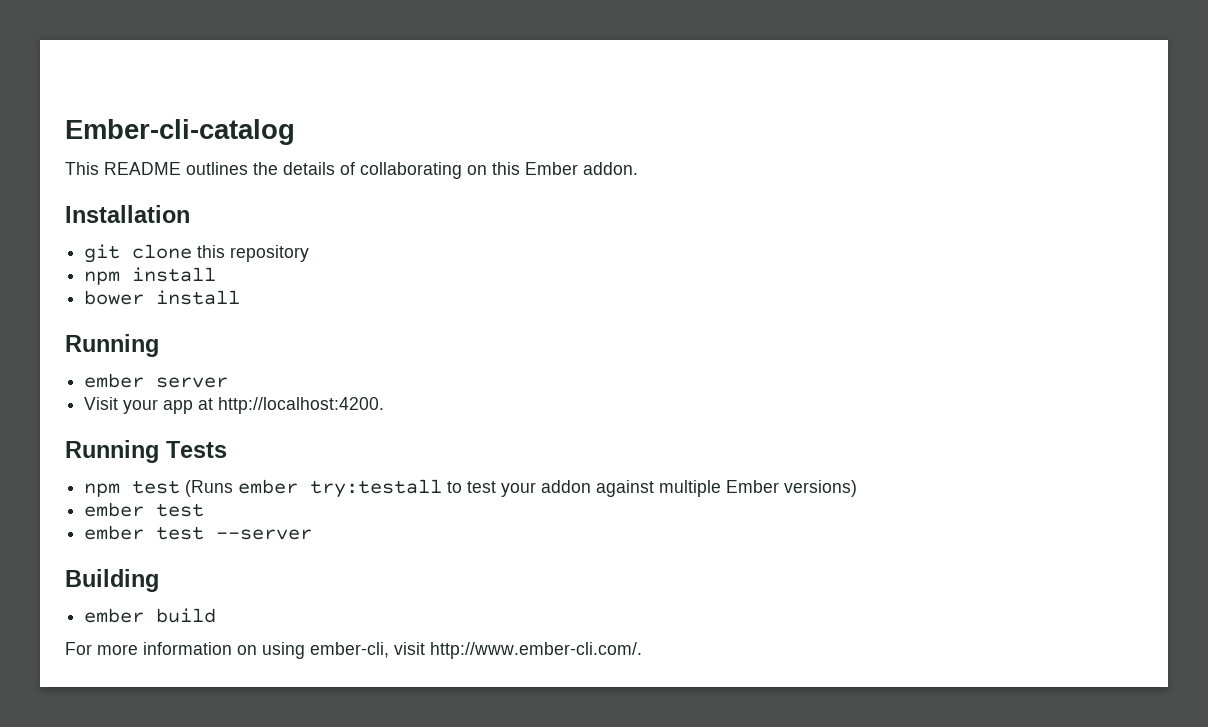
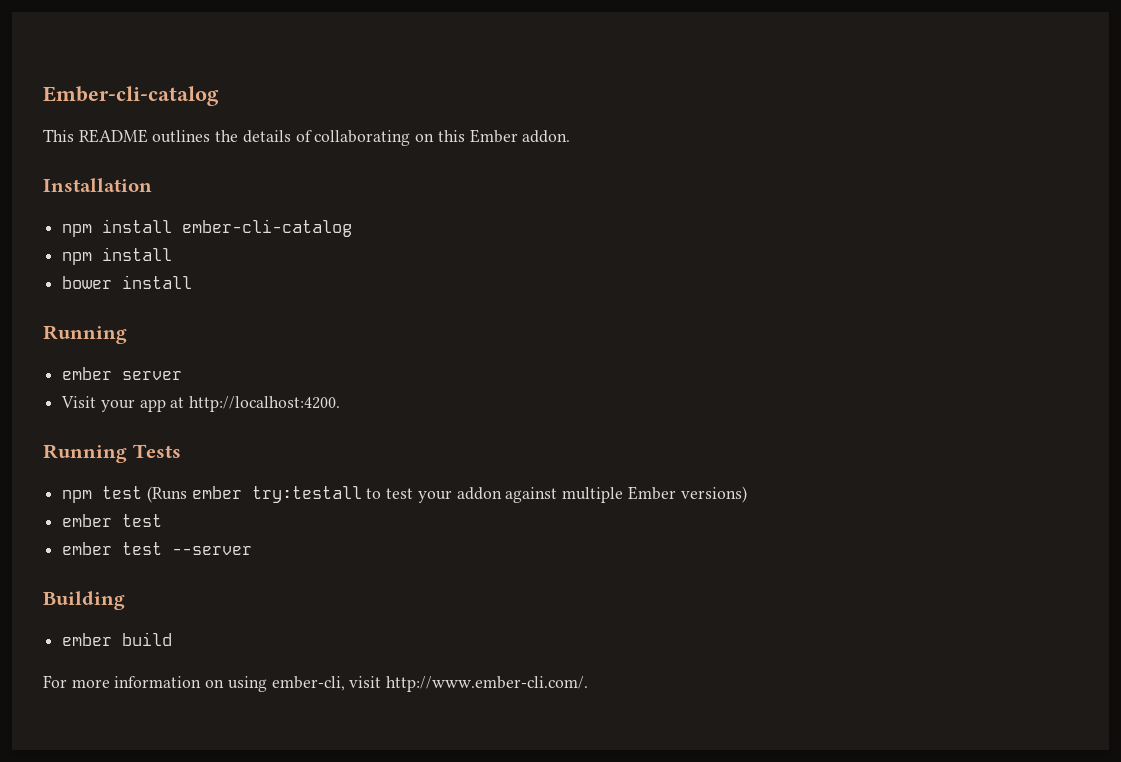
- git clone this repository
+ npm install ember-cli-catalog

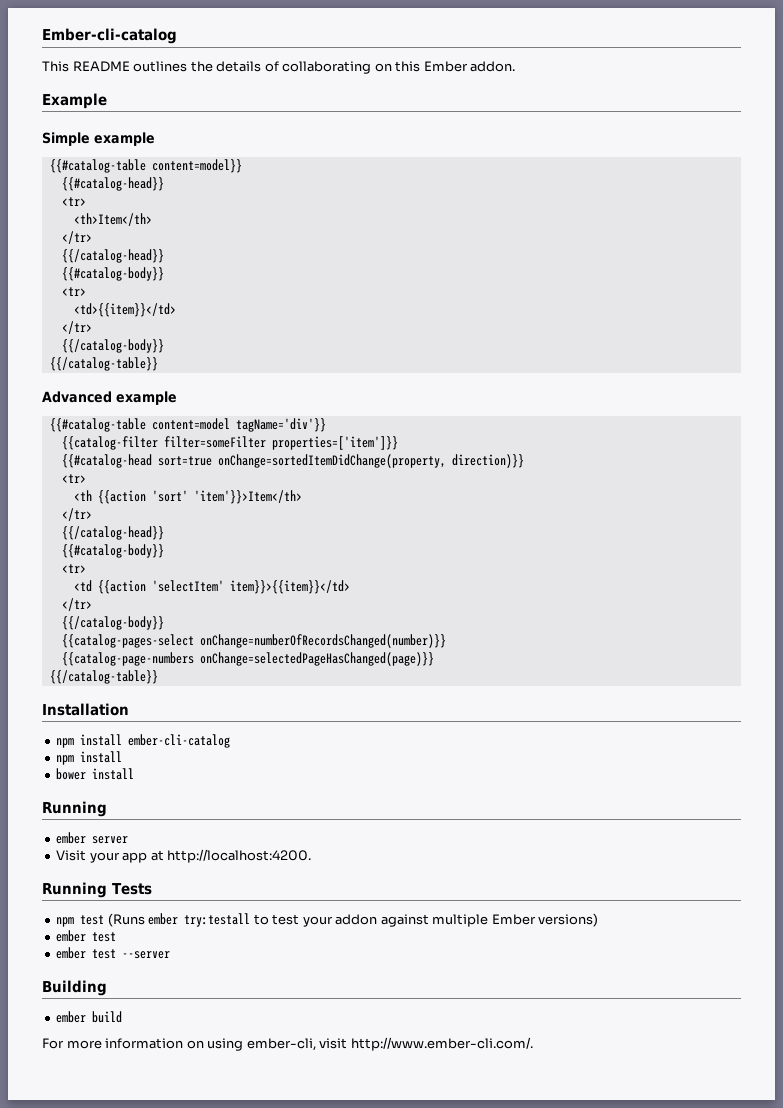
+ Example
+ Simple example
+ {{#catalog-table content=model}}
+ {{#catalog-head}}
+ <tr>
+ <th>Item</th>
+ </tr>
+ {{/catalog-head}}
+ {{#catalog-body}}
+ <tr>
+ <td>{{item}}</td>
+ </tr>
+ {{/catalog-body}}
+ {{/catalog-table}}
+ Advanced example
+ {{#catalog-table content=model tagName='div'}}
+ {{catalog-filter filter=someFilter properties=['item']}}
+ {{#catalog-head sort=true onChange=sortedItemDidChange(property, direction)}}
+ <tr>
+ <th {{action 'sort' 'item'}}>Item</th>
+ </tr>
+ {{/catalog-head}}
+ {{#catalog-body}}
+ <tr>
+ <td {{action 'selectItem' item}}>{{item}}</td>
+ </tr>
+ {{/catalog-body}}
+ {{catalog-pages-select onChange=numberOfRecordsChanged(number)}}
+ {{catalog-page-numbers onChange=selectedPageHasChanged(page)}}
+ {{/catalog-table}}

